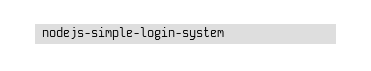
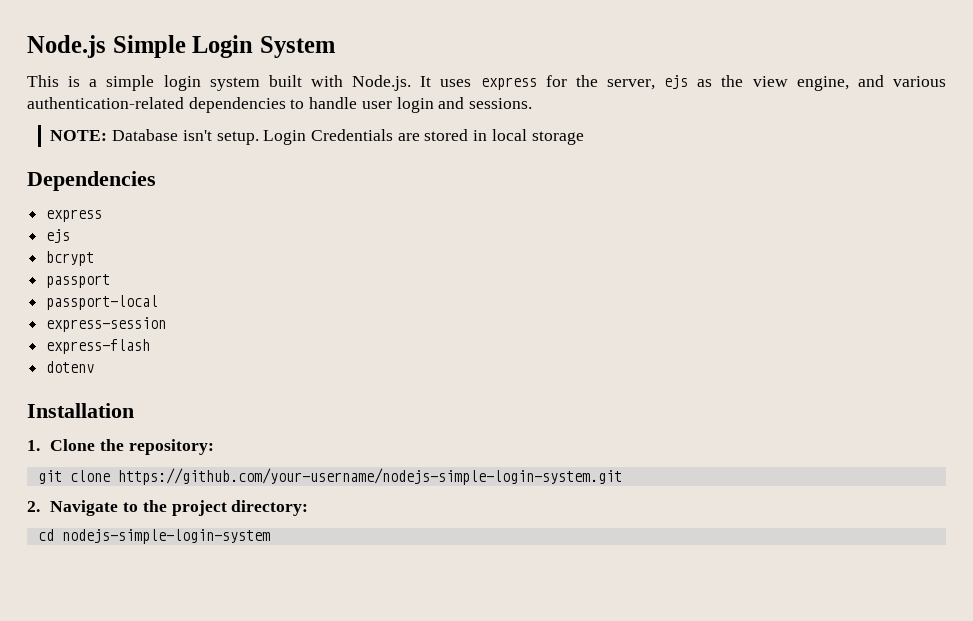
- nodejs-simple-login-system
+ Node.js Simple Login System
+ This is a simple login system built with Node.js. It uses express for the server, ejs as the view engine, and various authentication-related dependencies to handle user login and sessions.
+ NOTE: Database isn't setup. Login Credentials are stored in local storage
+ Dependencies
+ express
+ ejs
+ bcrypt
+ passport
+ passport-local
+ express-session
+ express-flash
+ dotenv
+ Installation
+ 1. Clone the repository:
+ git clone https://github.com/your-username/nodejs-simple-login-system.git
+ 2. Navigate to the project directory:
+ cd nodejs-simple-login-system

